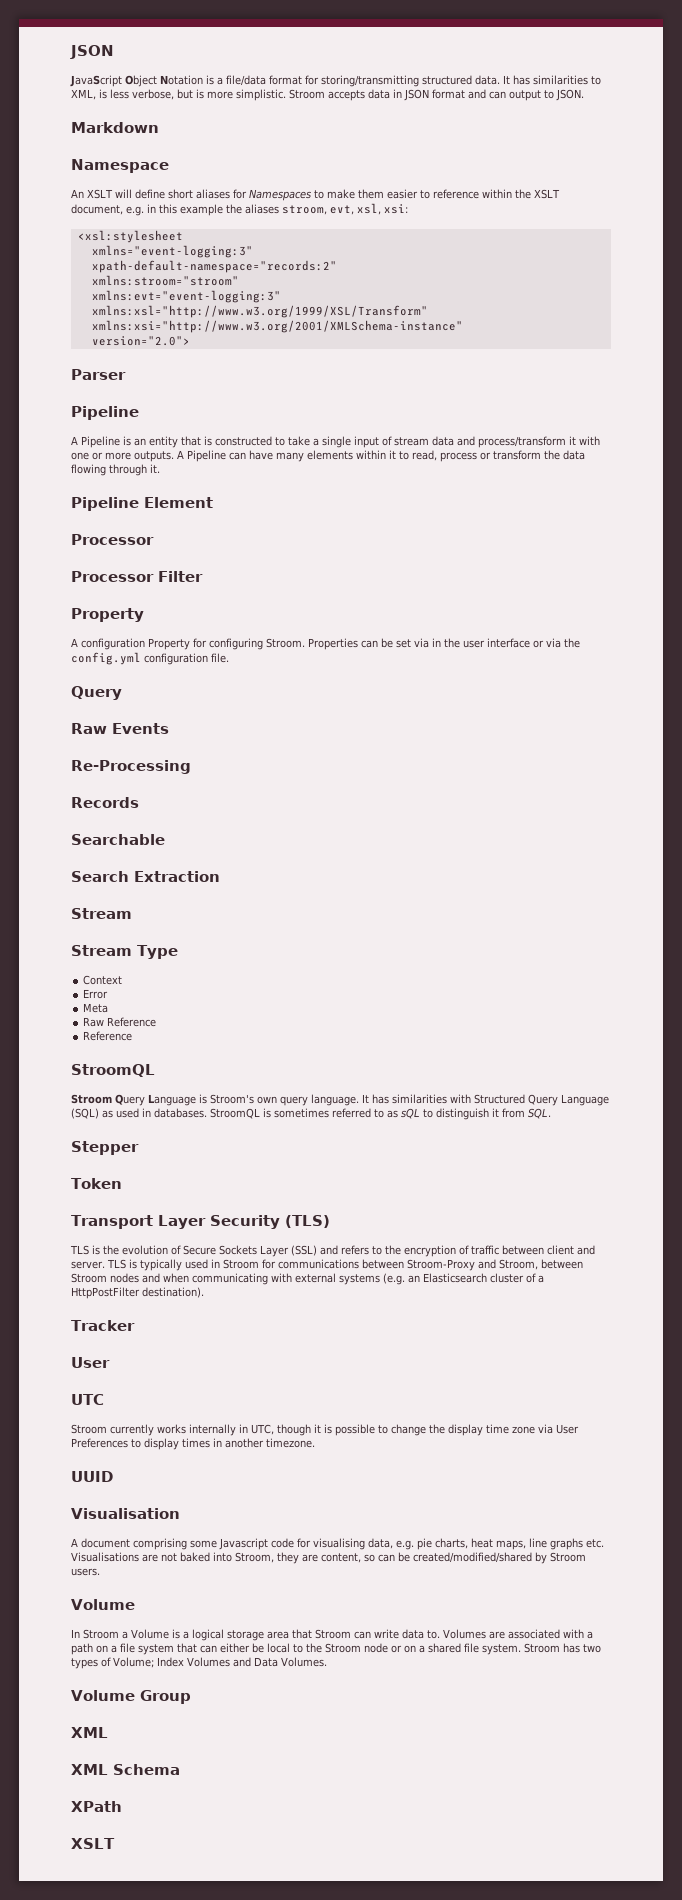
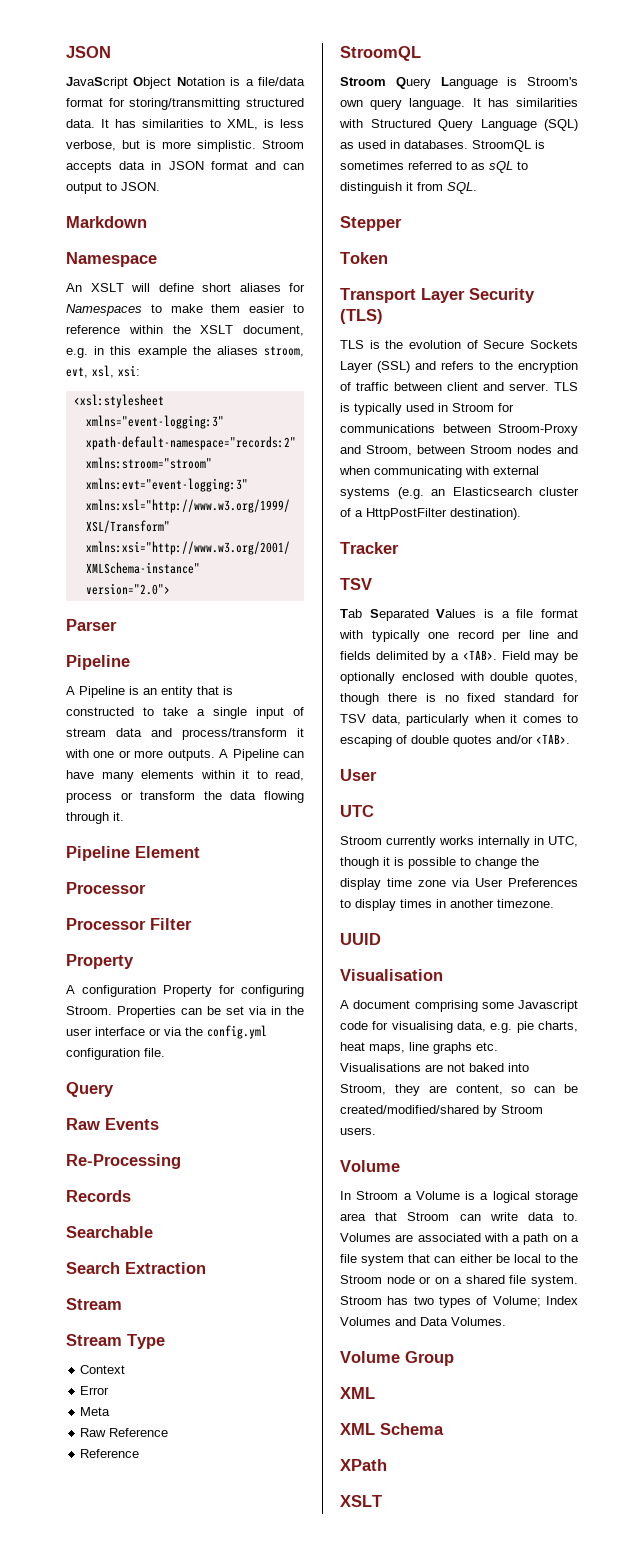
  Tracker
+ TSV
+ Tab Separated Values is a file format with typically one record per line and fields delimited by a <TAB>. Field may be optionally enclosed with double quotes, though there is no fixed standard for TSV data, particularly when it comes to escaping of double quotes and/or <TAB>.

